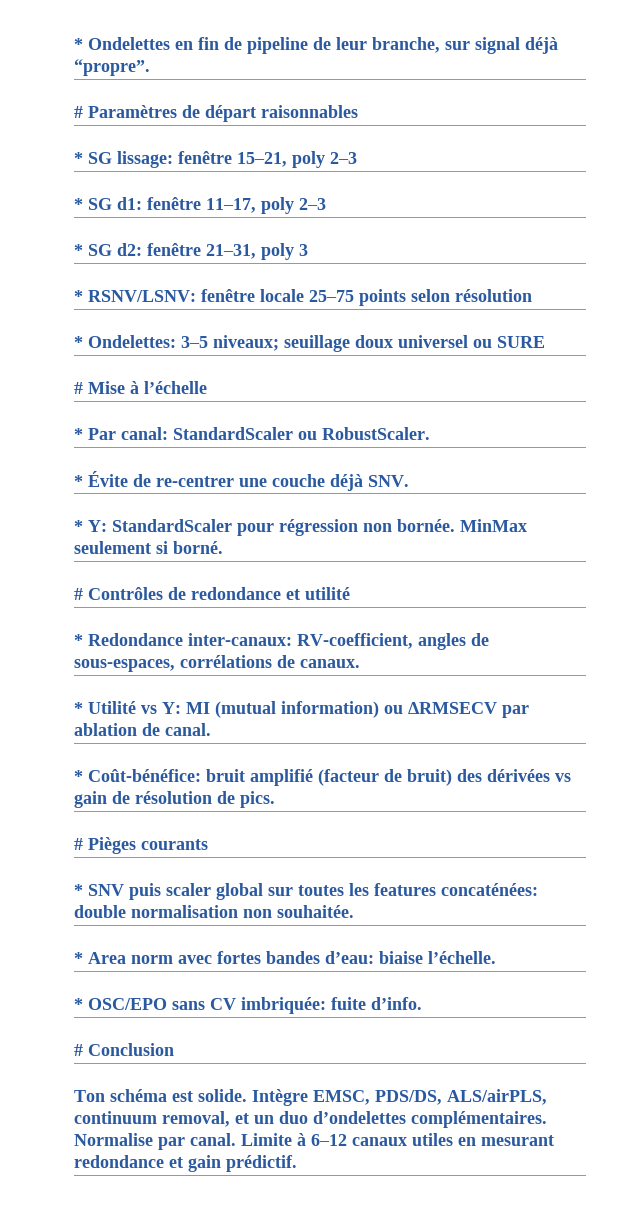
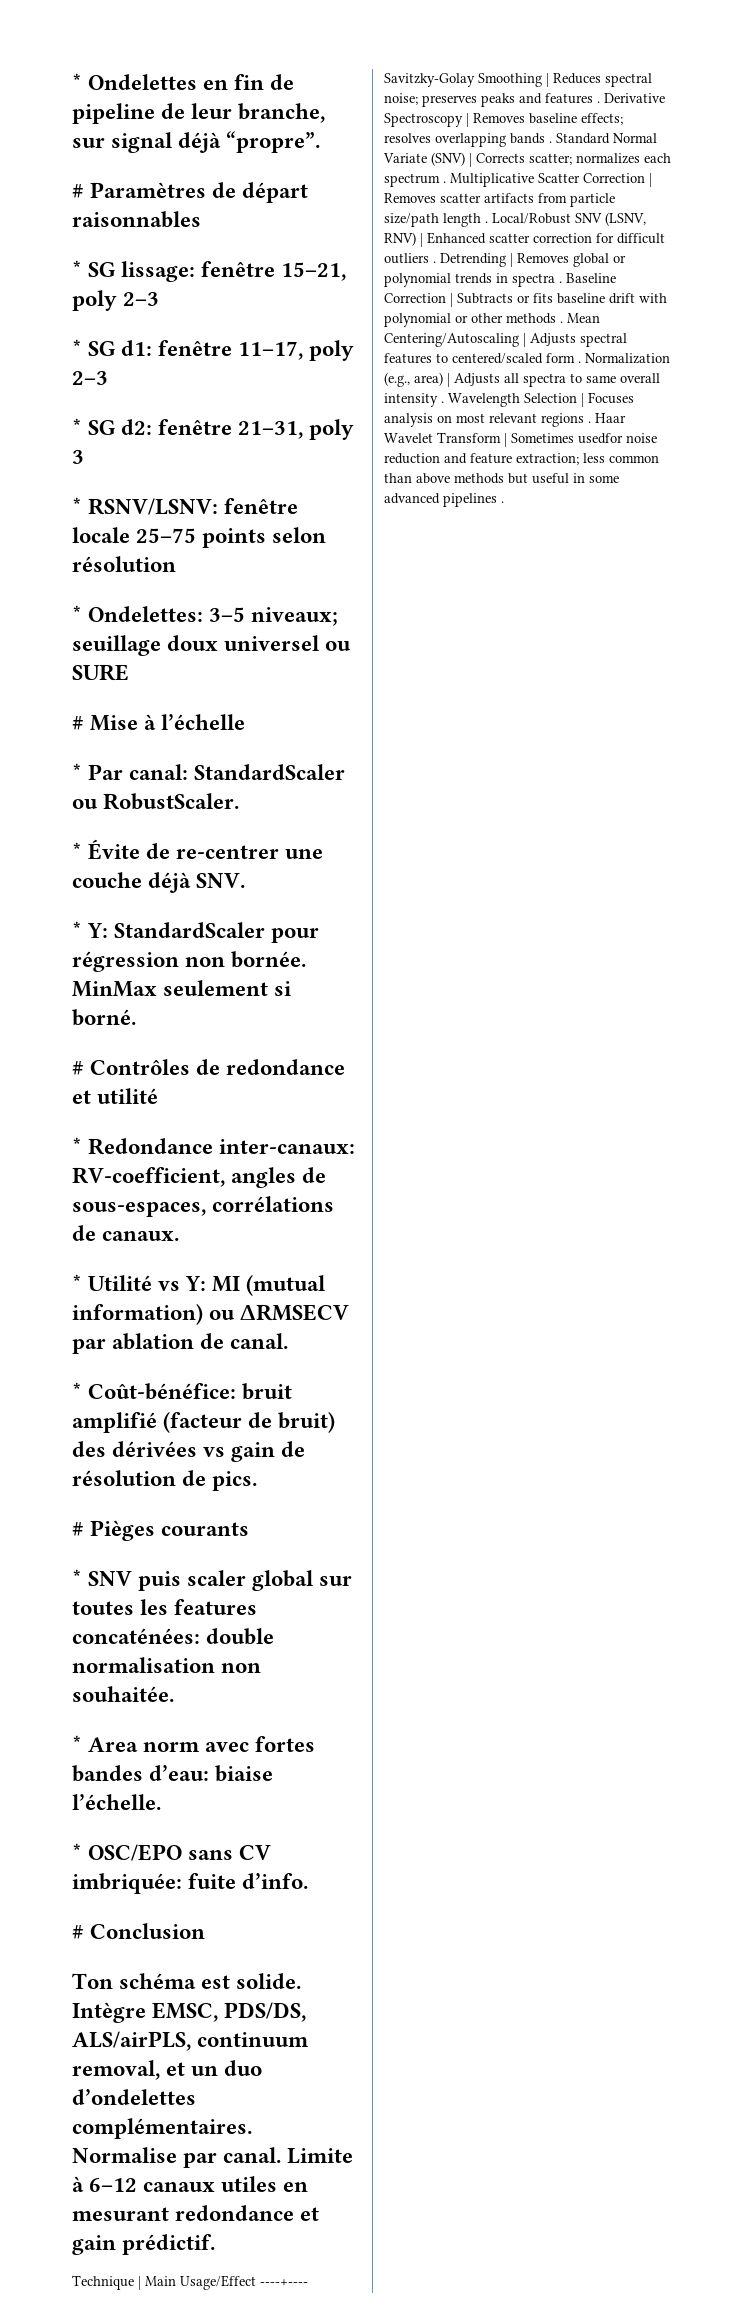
+ Technique | Main Usage/Effect ----+---- Savitzky-Golay Smoothing | Reduces spectral noise; preserves peaks and features . Derivative Spectroscopy | Removes baseline effects; resolves overlapping bands . Standard Normal Variate (SNV) | Corrects scatter; normalizes each spectrum . Multiplicative Scatter Correction | Removes scatter artifacts from particle size/path length . Local/Robust SNV (LSNV, RNV) | Enhanced scatter correction for difficult outliers . Detrending | Removes global or polynomial trends in spectra . Baseline Correction | Subtracts or fits baseline drift with polynomial or other methods . Mean Centering/Autoscaling | Adjusts spectral features to centered/scaled form . Normalization (e.g., area) | Adjusts all spectra to same overall intensity . Wavelength Selection | Focuses analysis on most relevant regions . Haar Wavelet Transform | Sometimes usedfor noise reduction and feature extraction; less common than above methods but useful in some advanced pipelines .

